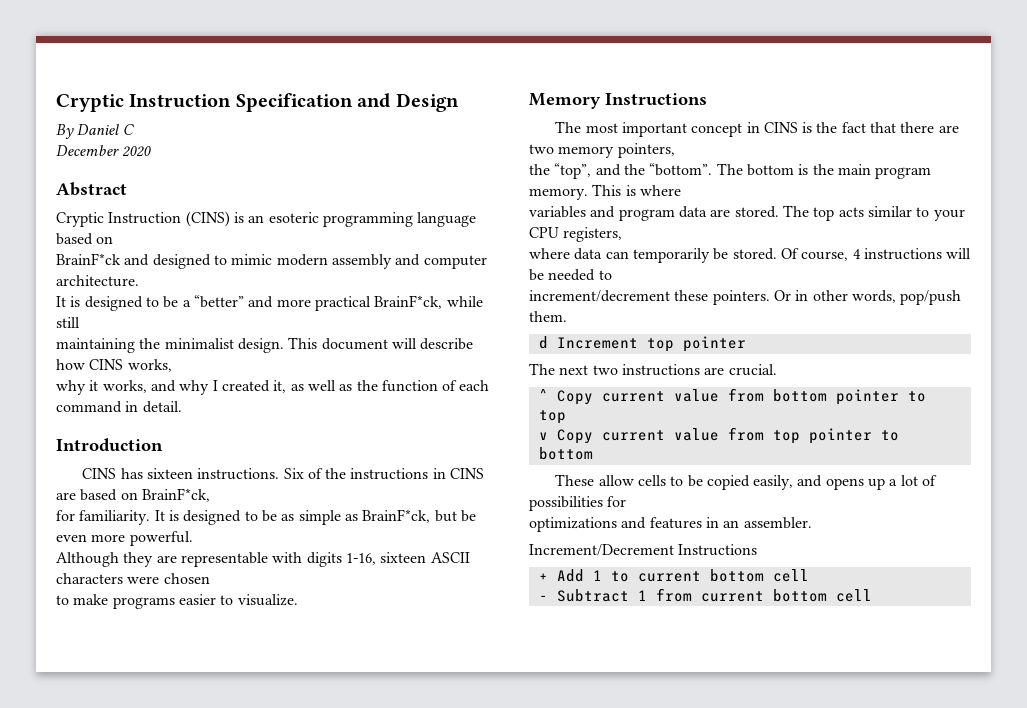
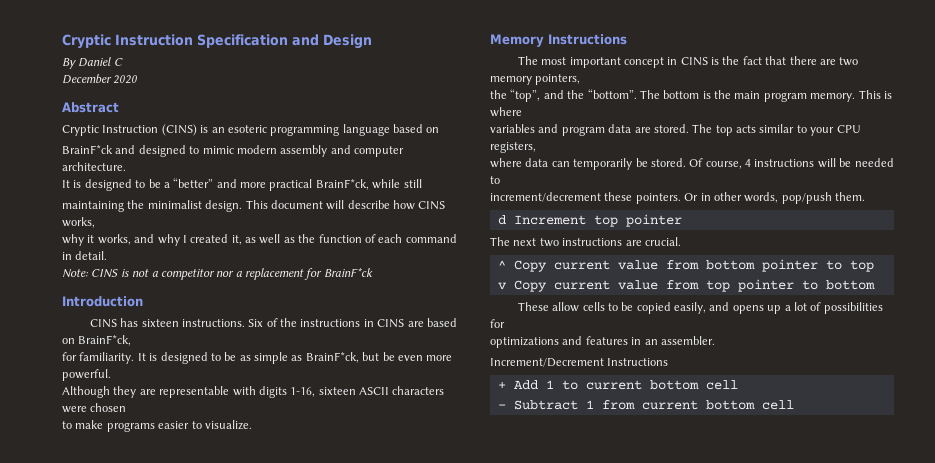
+ Note: CINS is not a competitor nor a replacement for BrainF*ck

